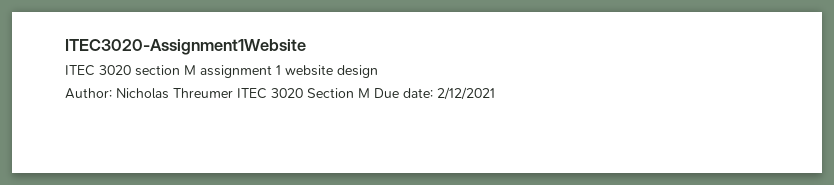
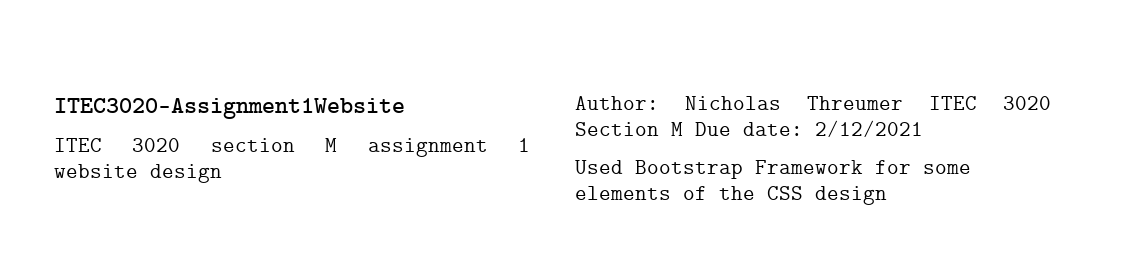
+ Used Bootstrap Framework for some elements of the CSS design

